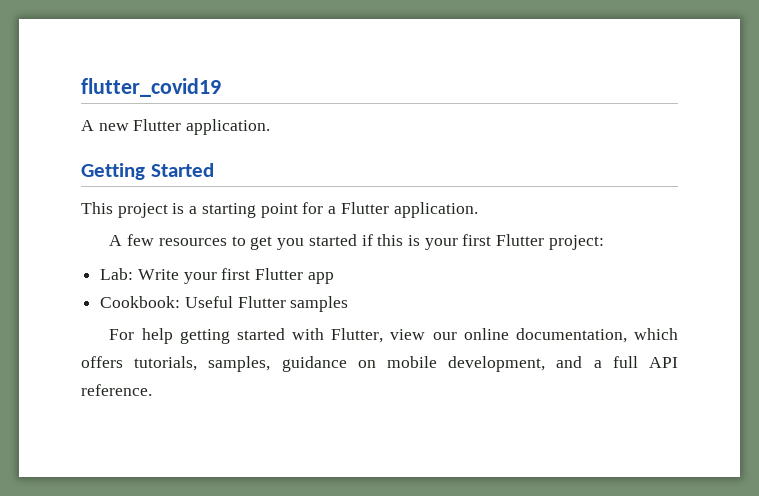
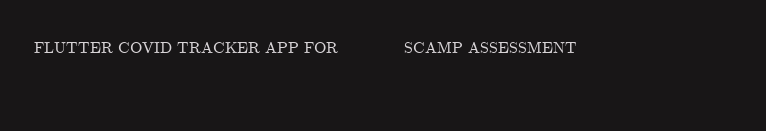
- flutter_covid19
- A new Flutter application.
- Getting Started
- This project is a starting point for a Flutter application.
- A few resources to get you started if this is your first Flutter project:
- Lab: Write your first Flutter app
- Cookbook: Useful Flutter samples
- For help getting started with Flutter, view our online documentation, which offers tutorials, samples, guidance on mobile development, and a full API reference.
+ FLUTTER COVID TRACKER APP FOR SCAMP ASSESSMENT

